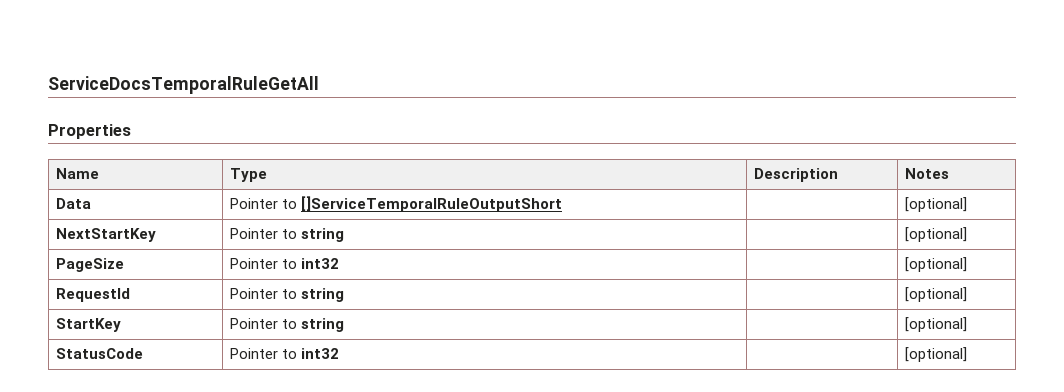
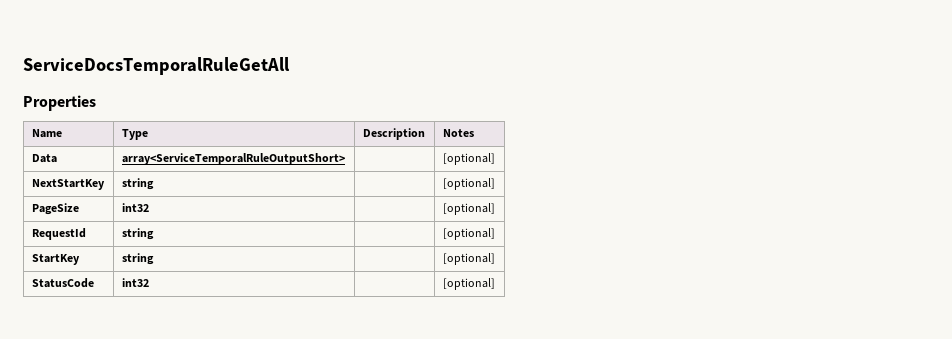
- Data | Pointer to []ServiceTemporalRuleOutputShort | | [optional]
+ Data | array<ServiceTemporalRuleOutputShort> | | [optional]
- NextStartKey | Pointer to string | | [optional]
+ NextStartKey | string | | [optional]
- PageSize | Pointer to int32 | | [optional]
+ PageSize | int32 | | [optional]
- RequestId | Pointer to string | | [optional]
+ RequestId | string | | [optional]
- StartKey | Pointer to string | | [optional]
+ StartKey | string | | [optional]
- StatusCode | Pointer to int32 | | [optional]
+ StatusCode | int32 | | [optional]

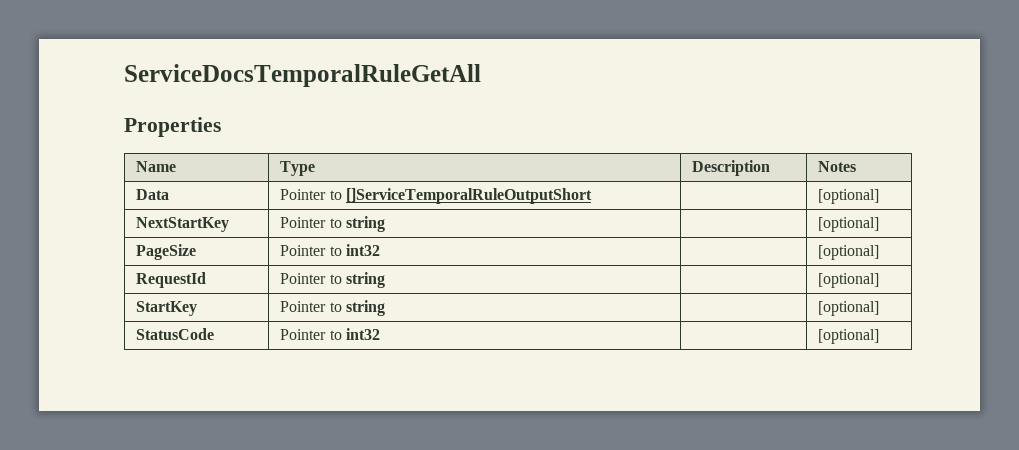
- Data | array<ServiceTemporalRuleOutputShort> | | [optional]
+ Data | Pointer to []ServiceTemporalRuleOutputShort | | [optional]
- NextStartKey | string | | [optional]
+ NextStartKey | Pointer to string | | [optional]
- PageSize | int32 | | [optional]
+ PageSize | Pointer to int32 | | [optional]
- RequestId | string | | [optional]
+ RequestId | Pointer to string | | [optional]
- StartKey | string | | [optional]
+ StartKey | Pointer to string | | [optional]
- StatusCode | int32 | | [optional]
+ StatusCode | Pointer to int32 | | [optional]

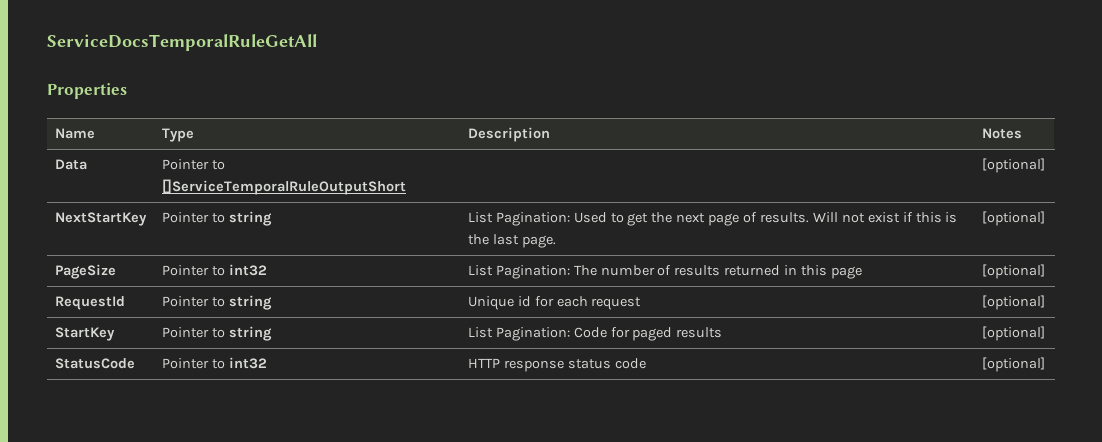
- NextStartKey | Pointer to string | | [optional]
+ NextStartKey | Pointer to string | List Pagination: Used to get the next page of results. Will not exist if this is the last page. | [optional]
- PageSize | Pointer to int32 | | [optional]
+ PageSize | Pointer to int32 | List Pagination: The number of results returned in this page | [optional]
- RequestId | Pointer to string | | [optional]
+ RequestId | Pointer to string | Unique id for each request | [optional]
- StartKey | Pointer to string | | [optional]
+ StartKey | Pointer to string | List Pagination: Code for paged results | [optional]
- StatusCode | Pointer to int32 | | [optional]
+ StatusCode | Pointer to int32 | HTTP response status code | [optional]

